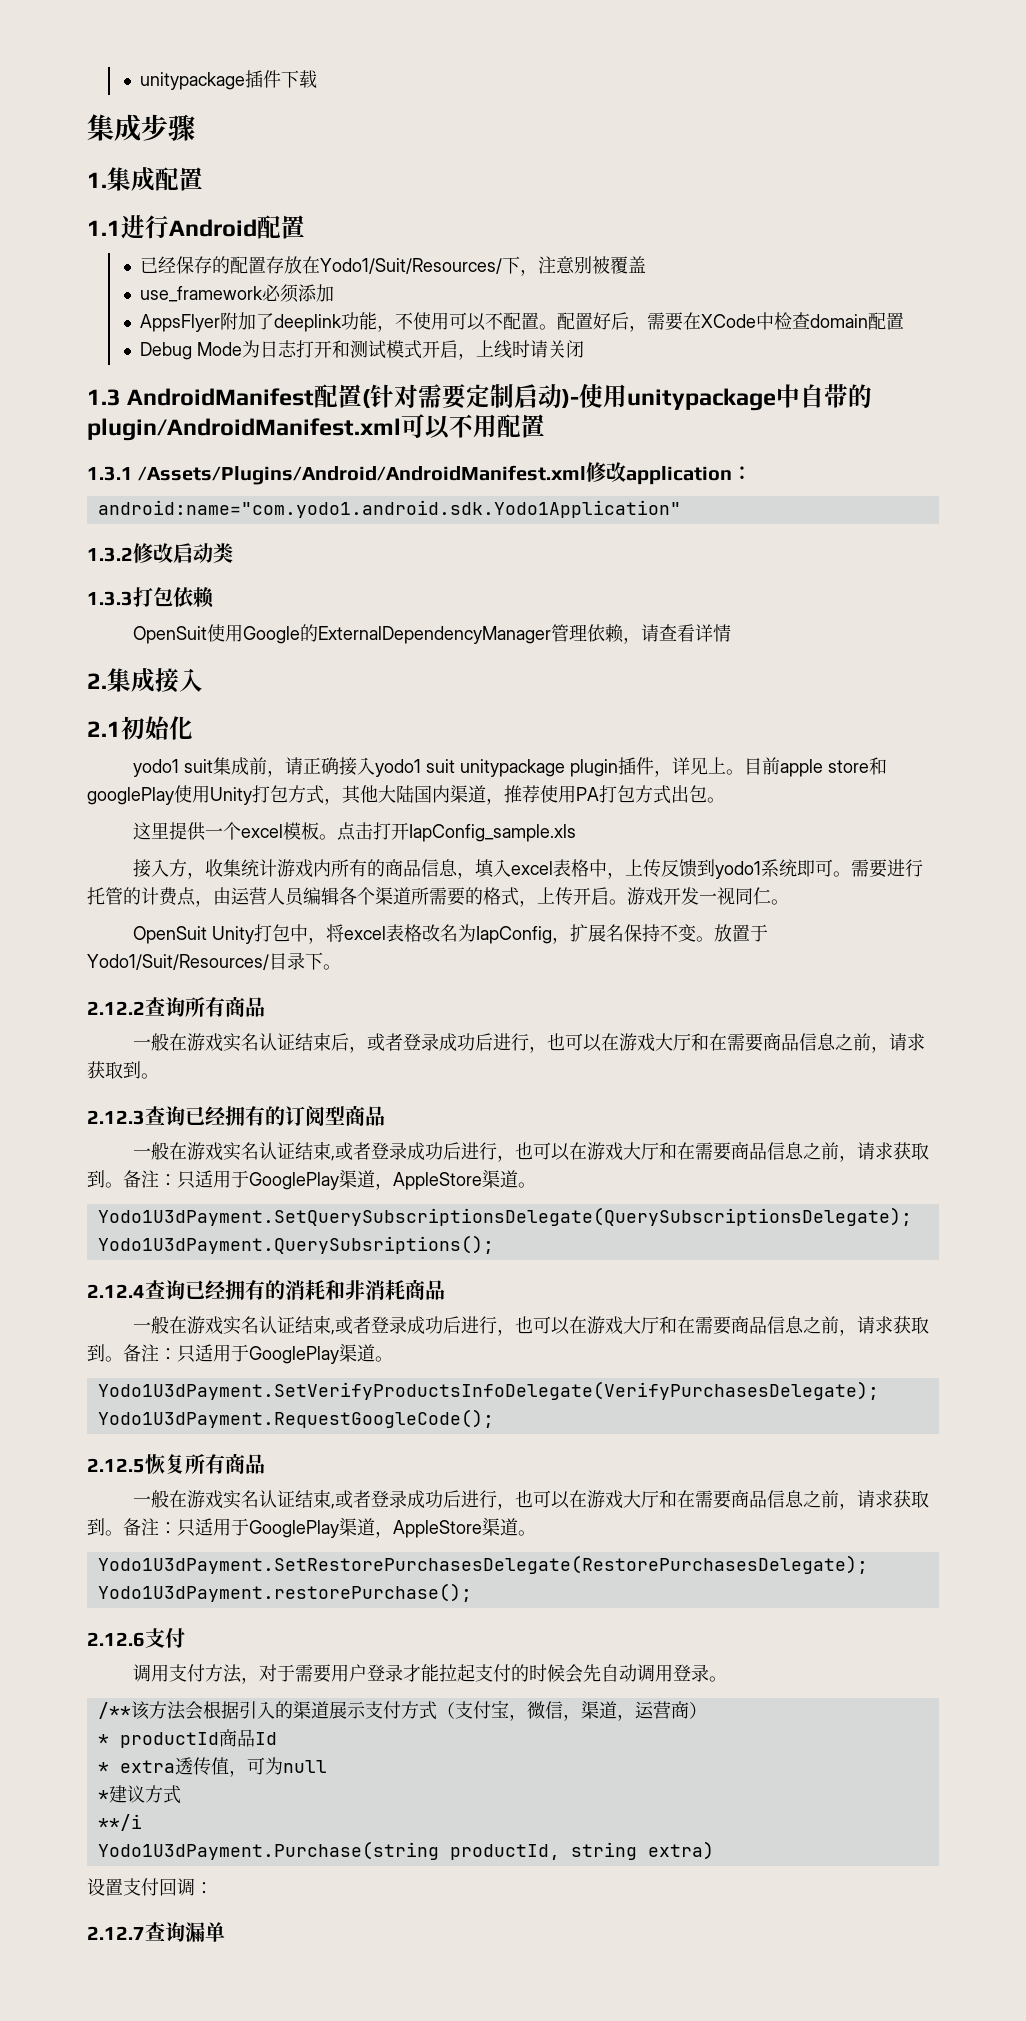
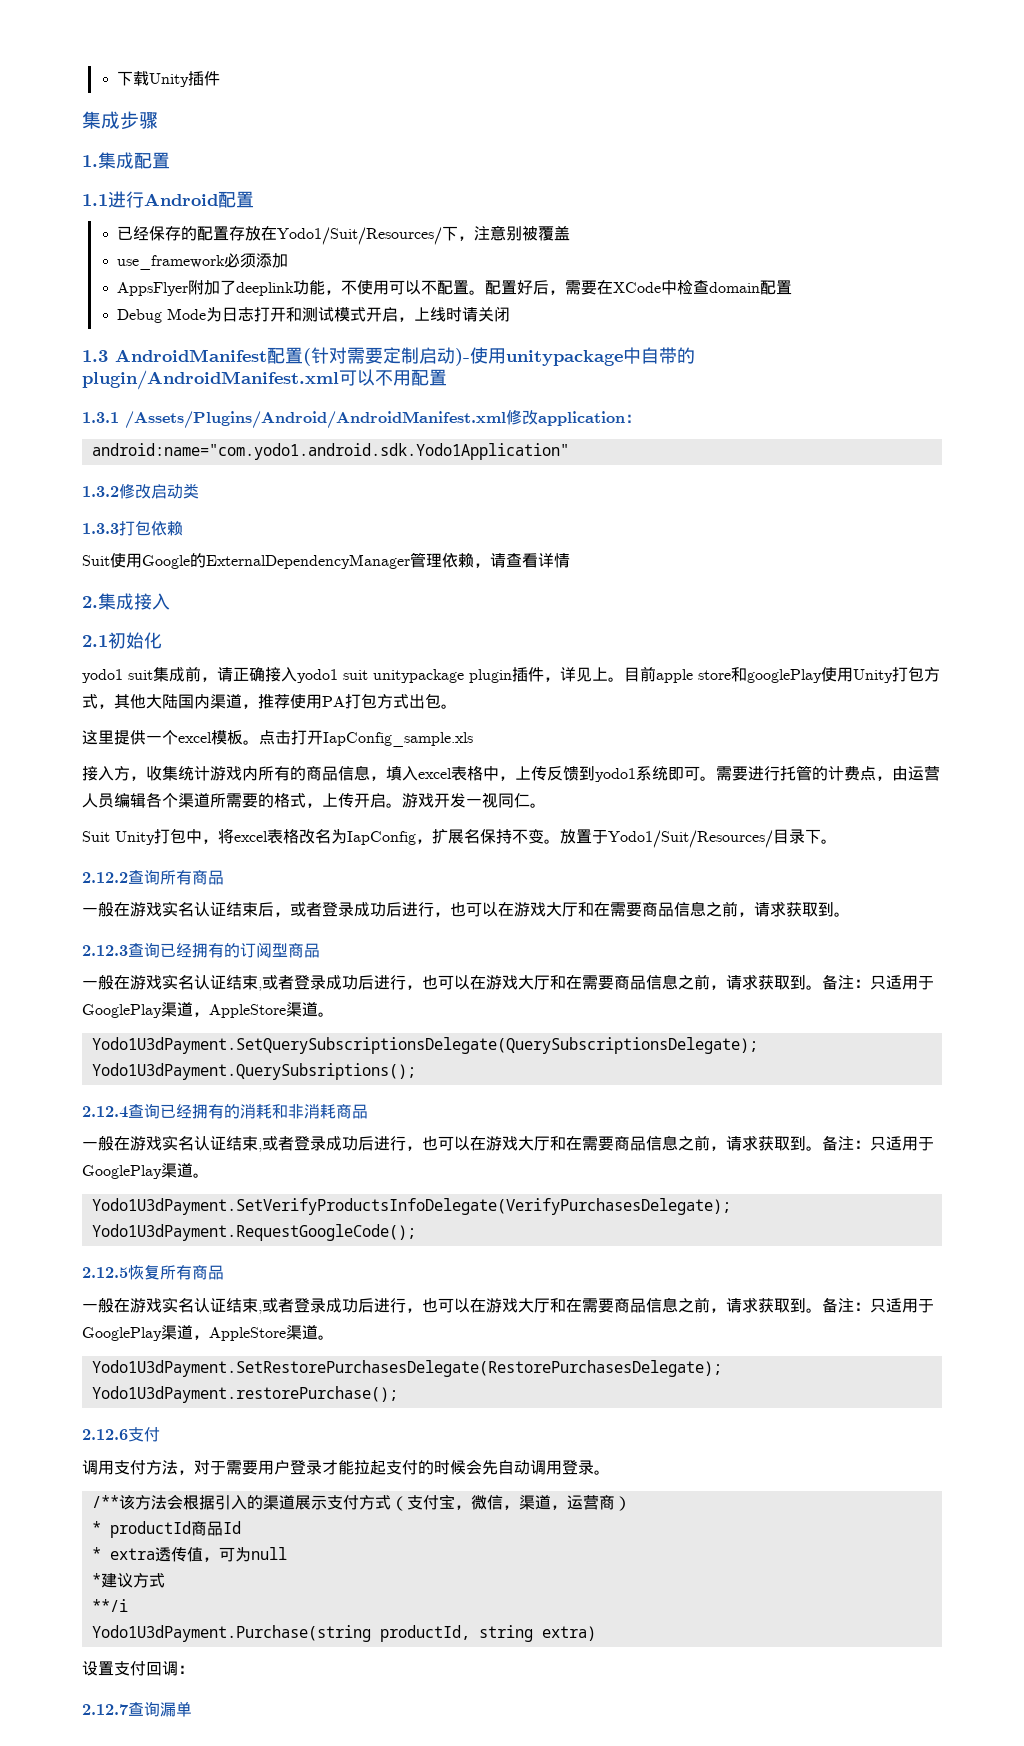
- unitypackage插件下载
+ 下载Unity插件
- OpenSuit使用Google的ExternalDependencyManager管理依赖，请查看详情
+ Suit使用Google的ExternalDependencyManager管理依赖，请查看详情
- OpenSuit Unity打包中，将excel表格改名为IapConfig，扩展名保持不变。
+ Suit Unity打包中，将excel表格改名为IapConfig，扩展名保持不变。

